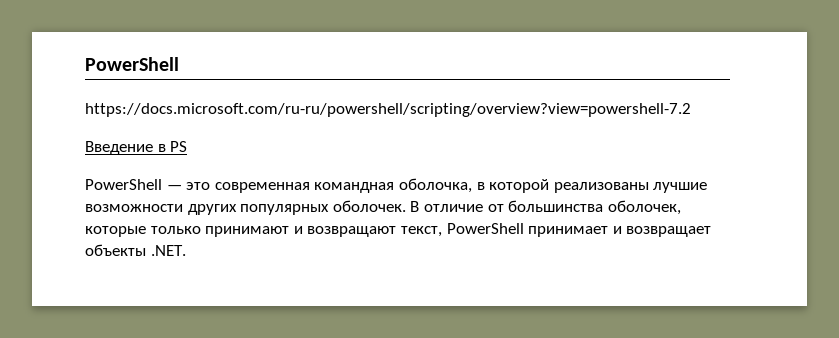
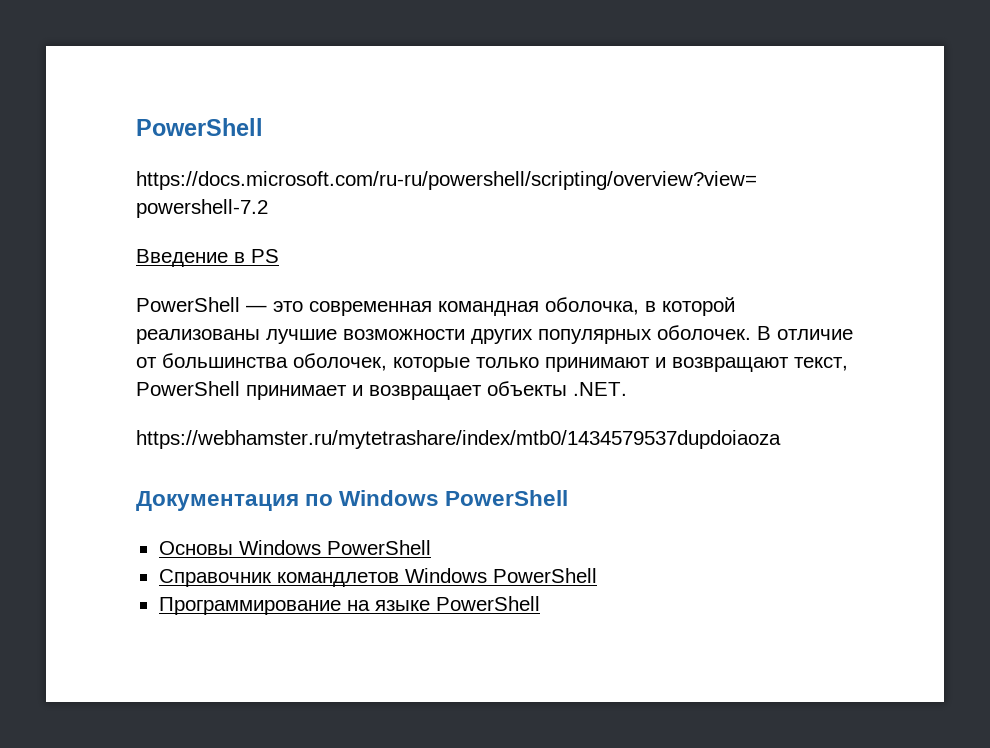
+ https://webhamster.ru/mytetrashare/index/mtb0/1434579537dupdoiaoza
+ Документация по Windows PowerShell
+ Основы Windows PowerShell
+ Справочник командлетов Windows PowerShell
+ Программирование на языке PowerShell

